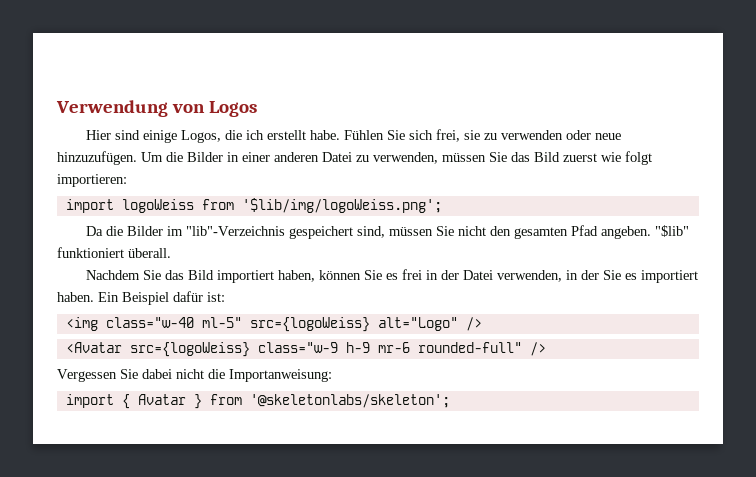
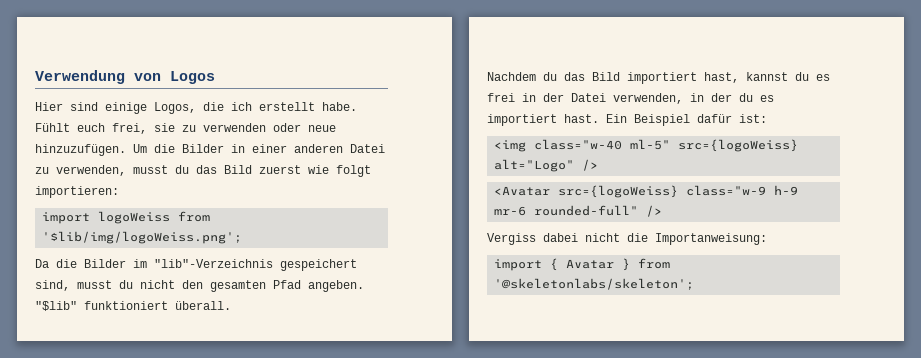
- Fühlen Sie sich frei, sie zu verwenden oder neue hinzuzufügen.
+ Fühlt euch frei, sie zu verwenden oder neue hinzuzufügen.
- Um die Bilder in einer anderen Datei zu verwenden, müssen Sie das Bild zuerst wie folgt importieren:
+ Um die Bilder in einer anderen Datei zu verwenden, musst du das Bild zuerst wie folgt importieren:
- Da die Bilder im "lib"-Verzeichnis gespeichert sind, müssen Sie nicht den gesamten Pfad angeben.
+ Da die Bilder im "lib"-Verzeichnis gespeichert sind, musst du nicht den gesamten Pfad angeben.
- Nachdem Sie das Bild importiert haben, können Sie es frei in der Datei verwenden, in der Sie es importiert haben.
+ Nachdem du das Bild importiert hast, kannst du es frei in der Datei verwenden, in der du es importiert hast.
- Vergessen Sie dabei nicht die Importanweisung:
+ Vergiss dabei nicht die Importanweisung:

